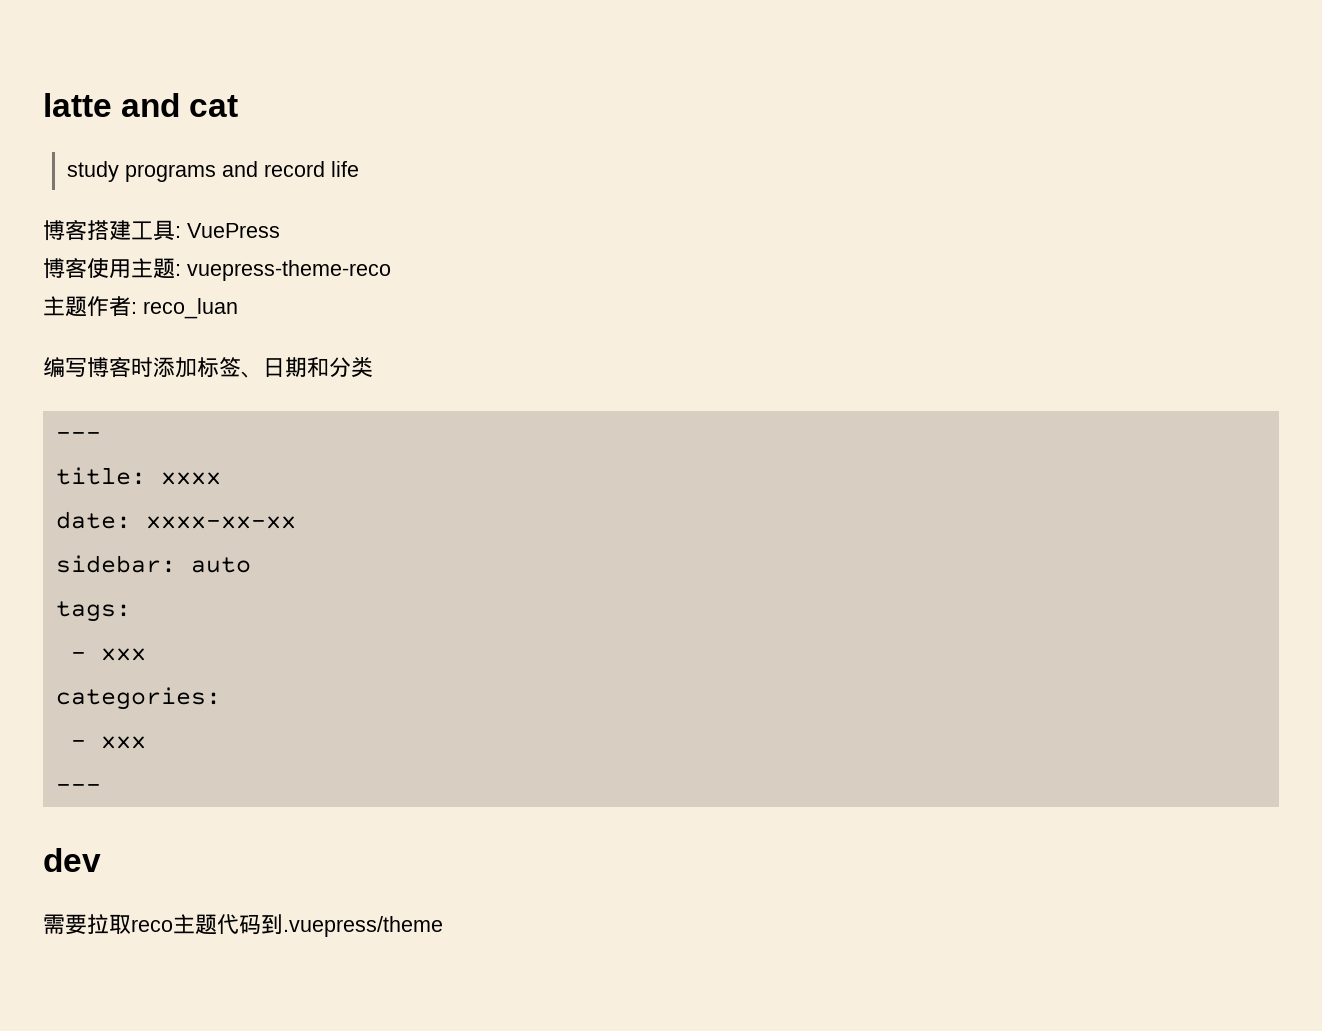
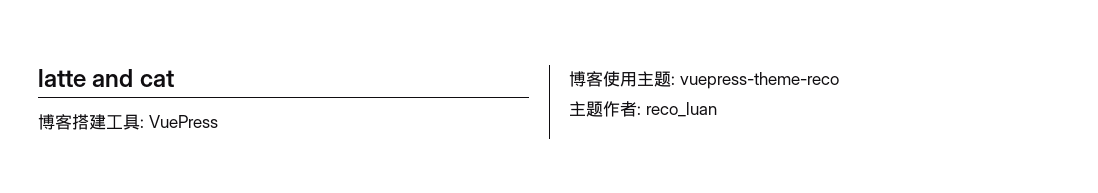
- study programs and record life
- 编写博客时添加标签、日期和分类
- ---
- title: xxxx
- date: xxxx-xx-xx
- sidebar: auto
- tags:
- - xxx
- categories:
- - xxx
- ---
- dev
- 需要拉取reco主题代码到.vuepress/theme

